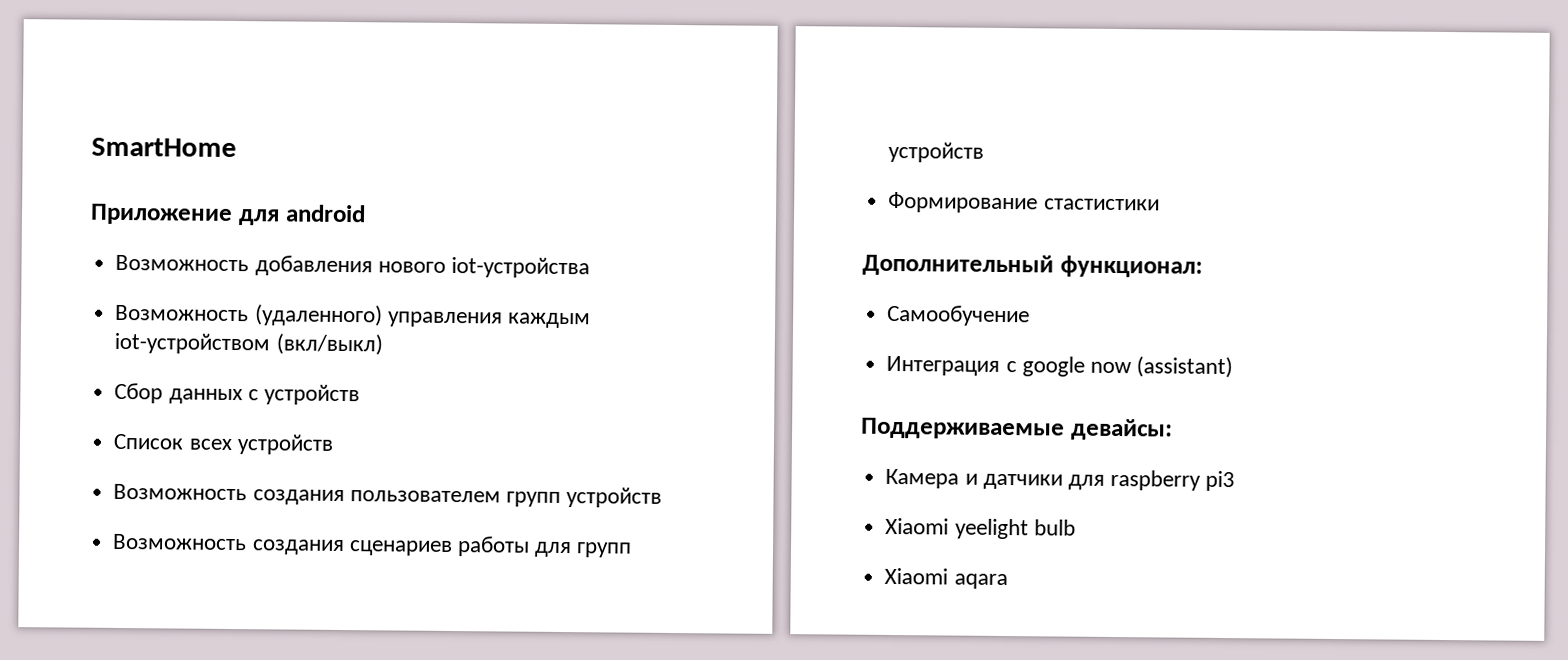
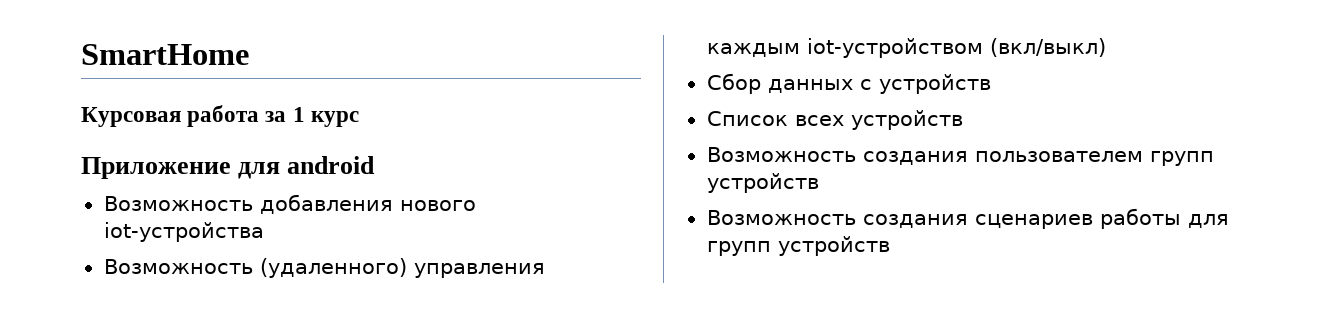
+ Курсовая работа за 1 курс
- Формирование стастистики
- Дополнительный функционал:
- Самообучение
- Интеграция с google now (assistant)
- Поддерживаемые девайсы:
- Камера и датчики для raspberry pi3
- Xiaomi yeelight bulb
- Xiaomi aqara

